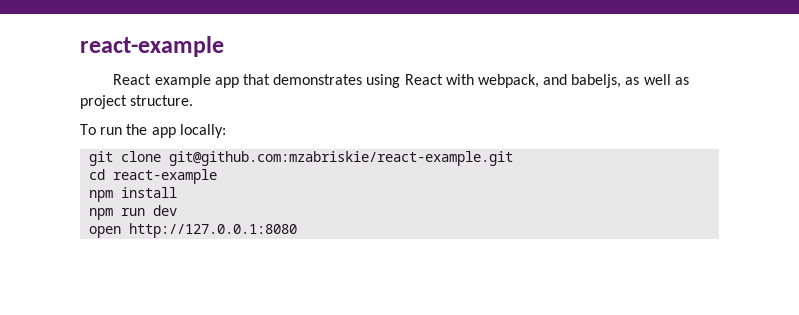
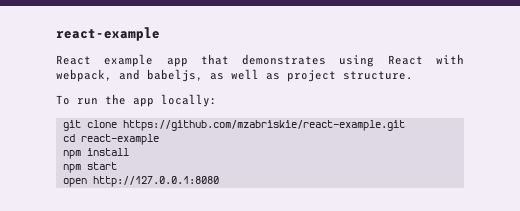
- git clone git@github.com:mzabriskie/react-example.git
+ git clone https://github.com/mzabriskie/react-example.git
- npm run dev
+ npm start

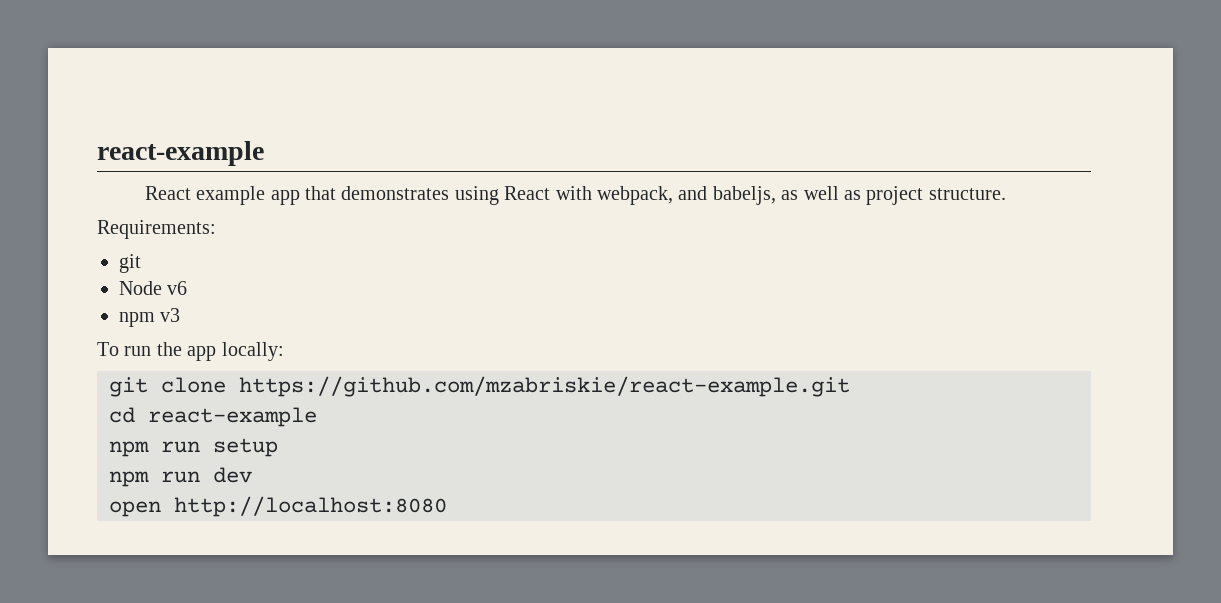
+ Requirements:
+ git
+ Node v6
+ npm v3
- npm install
- npm start
+ npm run setup
+ npm run dev
- open http://127.0.0.1:8080
+ open http://localhost:8080

